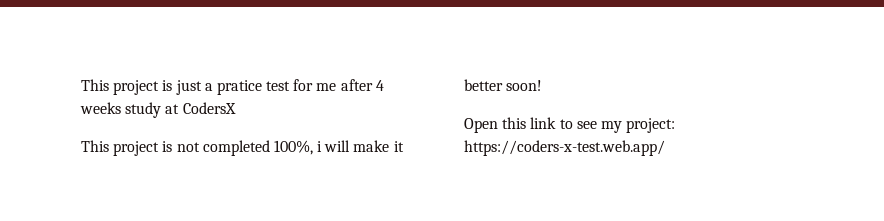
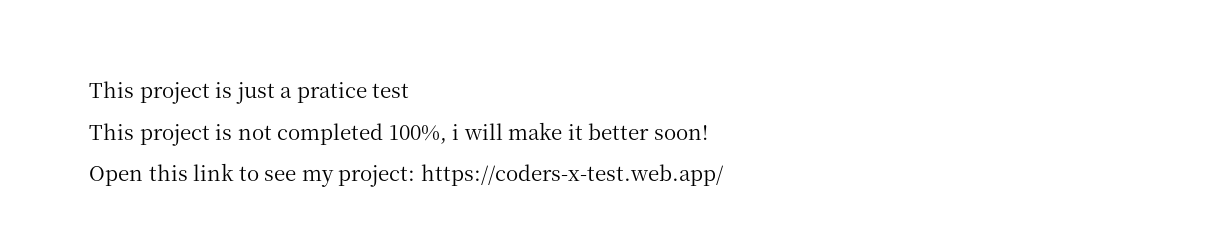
- This project is just a pratice test for me after 4 weeks study at CodersX
+ This project is just a pratice test

